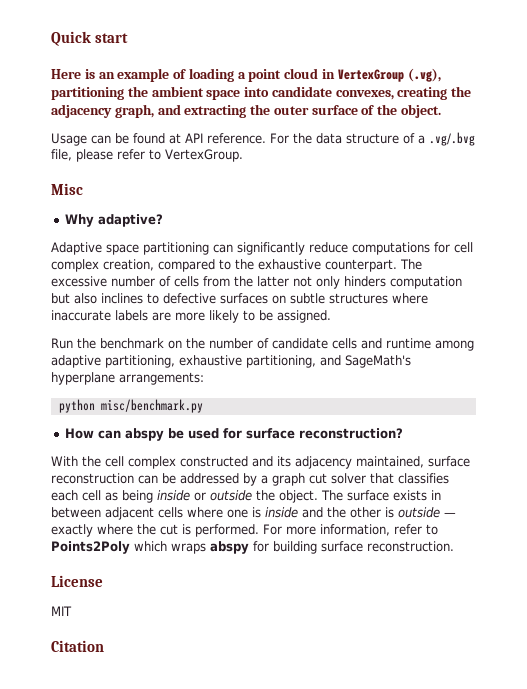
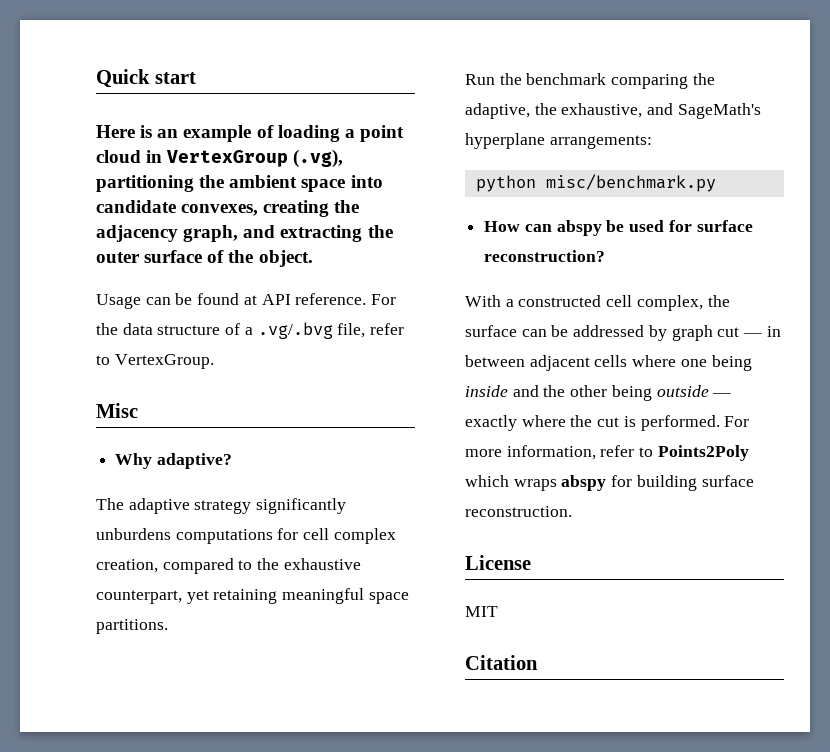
- For the data structure of a .vg/.bvg file, please refer to VertexGroup.
+ For the data structure of a .vg/.bvg file, refer to VertexGroup.
- Adaptive space partitioning can significantly reduce computations for cell complex creation, compared to the exhaustive counterpart. The excessive number of cells from the latter not only hinders computation but also inclines to defective surfaces on subtle structures where inaccurate labels are more likely to be assigned.
- Run the benchmark on the number of candidate cells and runtime among adaptive partitioning, exhaustive partitioning, and SageMath's hyperplane arrangements:
+ The adaptive strategy significantly unburdens computations for cell complex creation, compared to the exhaustive counterpart, yet retaining meaningful space partitions.
+ Run the benchmark comparing the adaptive, the exhaustive, and SageMath's hyperplane arrangements:
- With the cell complex constructed and its adjacency maintained, surface reconstruction can be addressed by a graph cut solver that classifies each cell as being inside or outside the object. The surface exists in between adjacent cells where one is inside and the other is outside — exactly where the cut is performed.
+ With a constructed cell complex, the surface can be addressed by graph cut — in between adjacent cells where one being inside and the other being outside — exactly where the cut is performed.

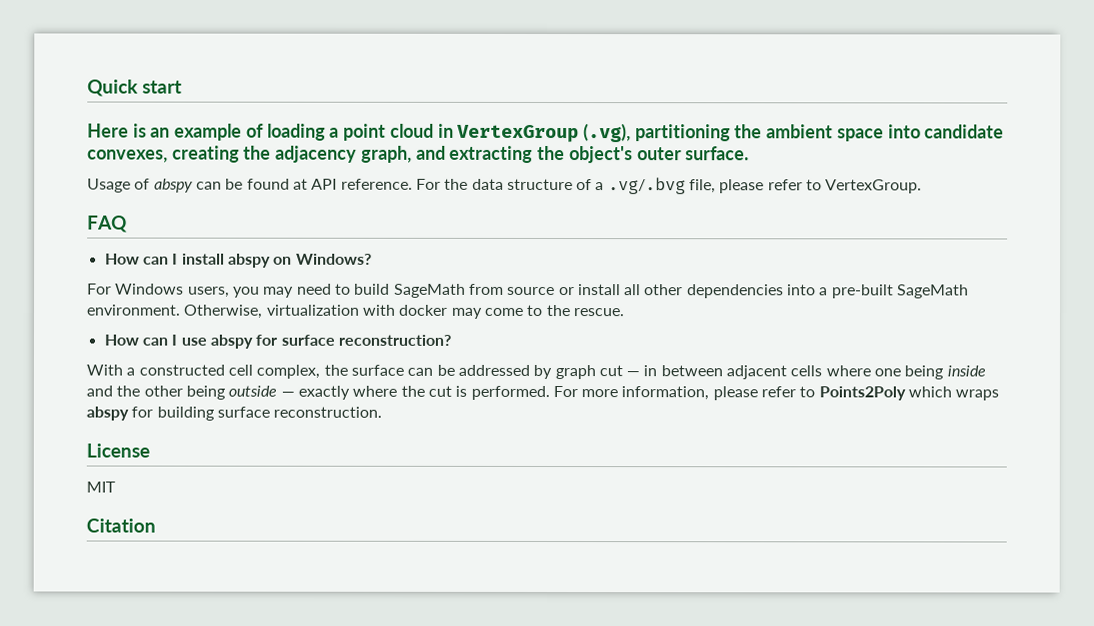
- Here is an example of loading a point cloud in VertexGroup (.vg), partitioning the ambient space into candidate convexes, creating the adjacency graph, and extracting the outer surface of the object.
+ Here is an example of loading a point cloud in VertexGroup (.vg), partitioning the ambient space into candidate convexes, creating the adjacency graph, and extracting the object's outer surface.
- Usage can be found at API reference.
+ Usage of abspy can be found at API reference.
- For the data structure of a .vg/.bvg file, refer to VertexGroup.
+ For the data structure of a .vg/.bvg file, please refer to VertexGroup.
- Misc
- Why adaptive?
- The adaptive strategy significantly unburdens computations for cell complex creation, compared to the exhaustive counterpart, yet retaining meaningful space partitions.
- Run the benchmark comparing the adaptive, the exhaustive, and SageMath's hyperplane arrangements:
- python misc/benchmark.py
- How can abspy be used for surface reconstruction?
+ FAQ
+ How can I install abspy on Windows?
+ For Windows users, you may need to build SageMath from source or install all other dependencies into a pre-built SageMath environment. Otherwise, virtualization with docker may come to the rescue.
+ How can I use abspy for surface reconstruction?
- For more information, refer to Points2Poly which wraps abspy for building surface reconstruction.
+ For more information, please refer to Points2Poly which wraps abspy for building surface reconstruction.

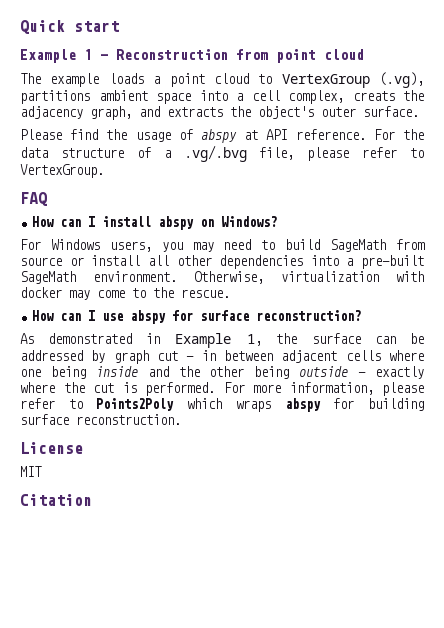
- Here is an example of loading a point cloud in VertexGroup (.vg), partitioning the ambient space into candidate convexes, creating the adjacency graph, and extracting the object's outer surface.
+ Example 1 - Reconstruction from point cloud
+ The example loads a point cloud to VertexGroup (.vg), partitions ambient space into a cell complex, creats the adjacency graph, and extracts the object's outer surface.
- Usage of abspy can be found at API reference.
+ Please find the usage of abspy at API reference.
- With a constructed cell complex, the surface can be addressed by graph cut — in between adjacent cells where one being inside and the other being outside — exactly where the cut is performed.
+ As demonstrated in Example 1, the surface can be addressed by graph cut — in between adjacent cells where one being inside and the other being outside — exactly where the cut is performed.

